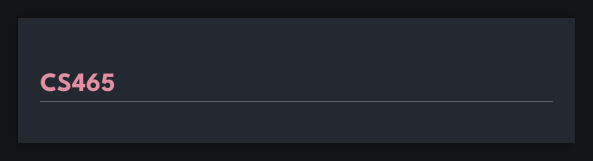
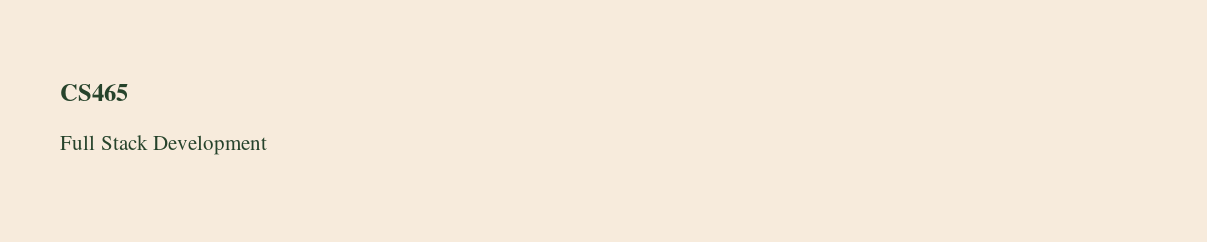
+ Full Stack Development

